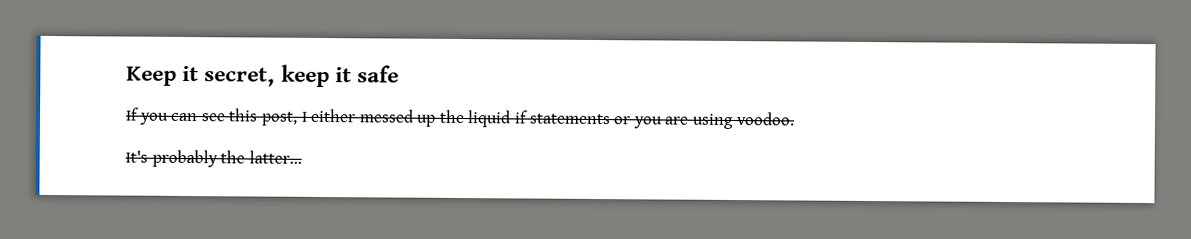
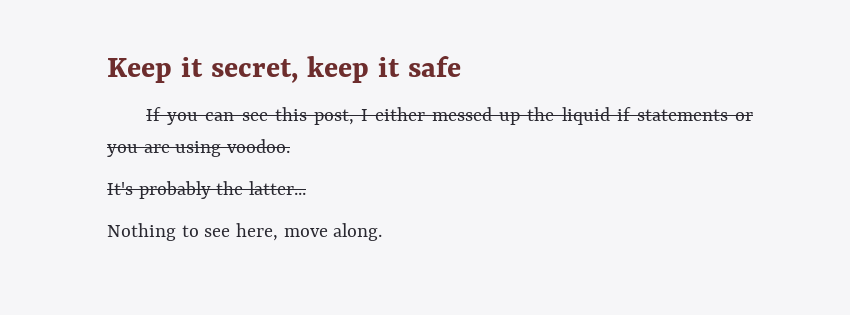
+ Nothing to see here, move along.

